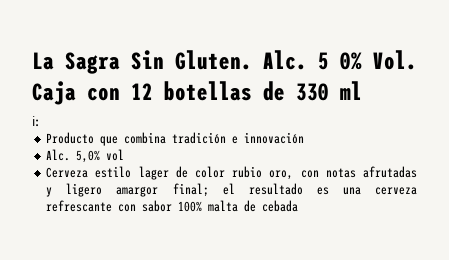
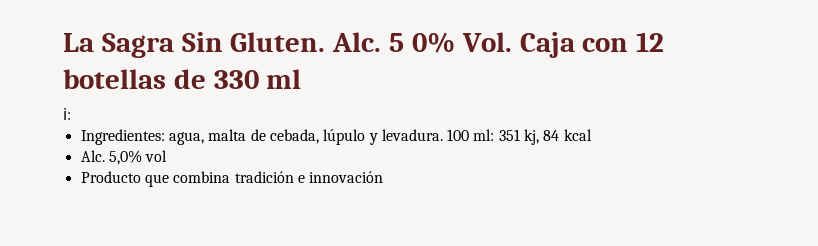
+ Ingredientes: agua, malta de cebada, lúpulo y levadura. 100 ml: 351 kj, 84 kcal
+ Alc. 5,0% vol
- Alc. 5,0% vol
- Cerveza estilo lager de color rubio oro, con notas afrutadas y ligero amargor final; el resultado es una cerveza refrescante con sabor 100% malta de cebada

